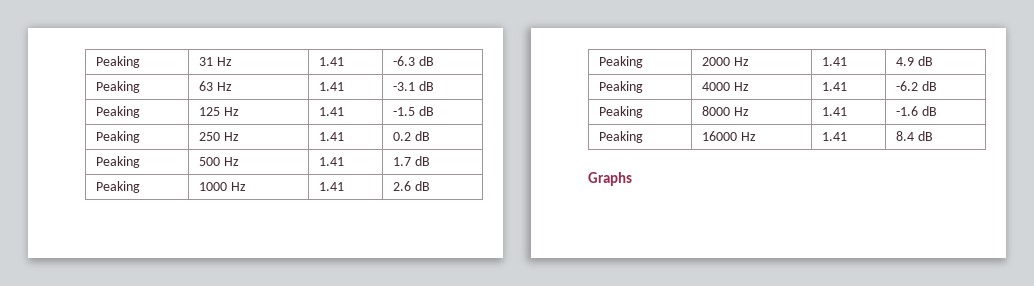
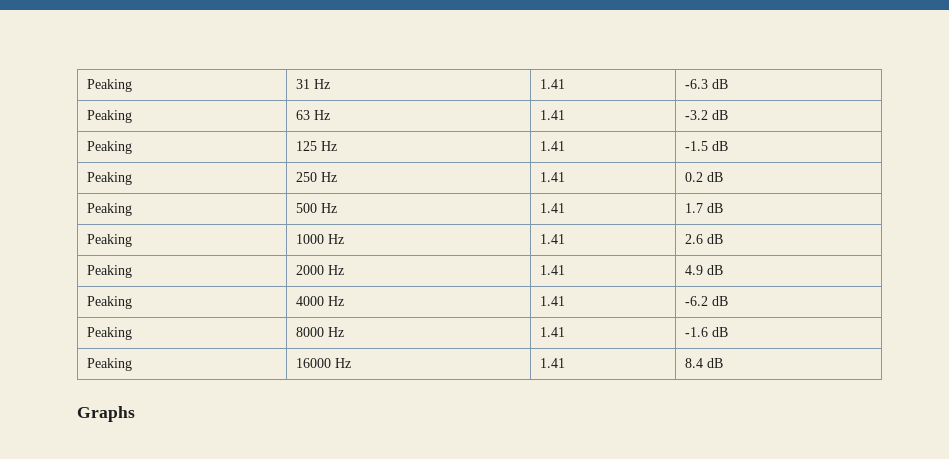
- Peaking | 63 Hz | 1.41 | -3.1 dB
+ Peaking | 63 Hz | 1.41 | -3.2 dB

